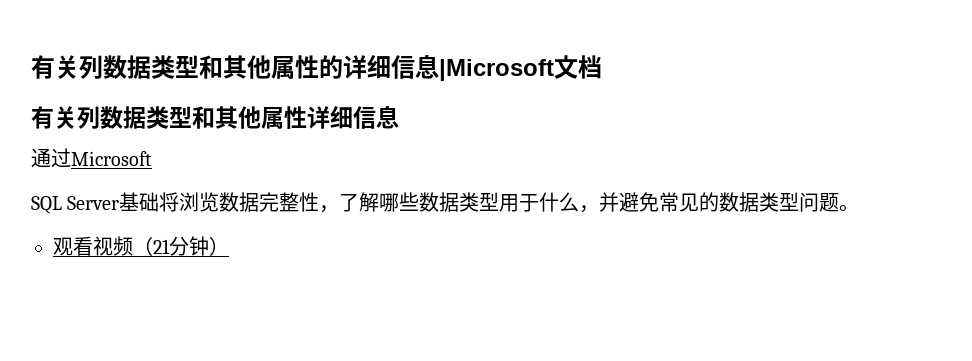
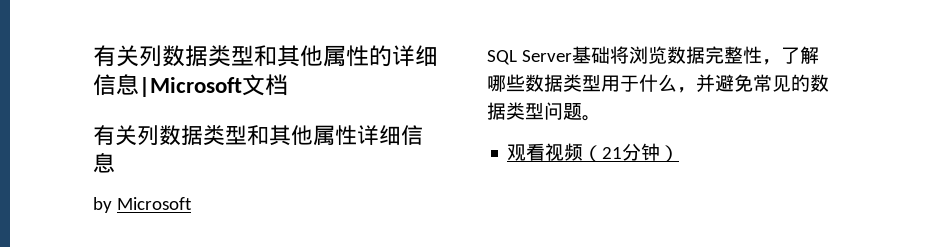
- 通过Microsoft
+ by Microsoft

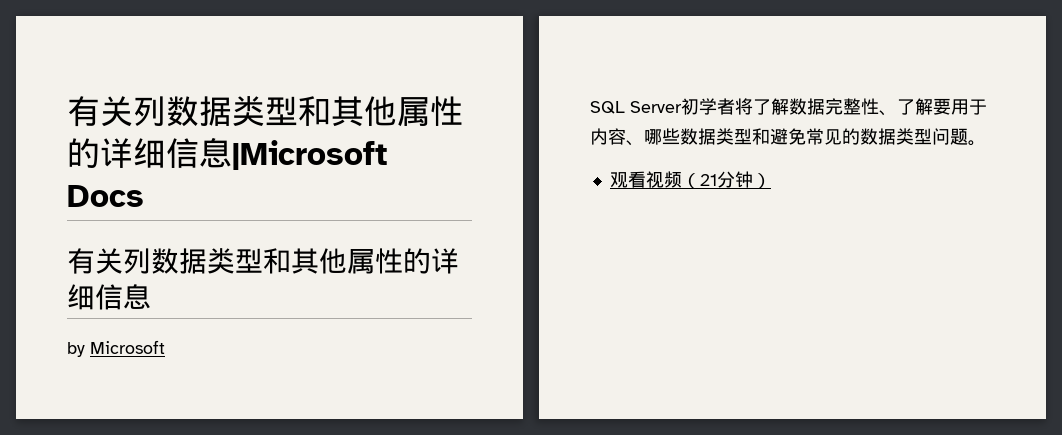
- 有关列数据类型和其他属性的详细信息|Microsoft文档
- 有关列数据类型和其他属性详细信息
+ 有关列数据类型和其他属性的详细信息|Microsoft Docs
+ 有关列数据类型和其他属性的详细信息
- SQL Server基础将浏览数据完整性，了解哪些数据类型用于什么，并避免常见的数据类型问题。
+ SQL Server初学者将了解数据完整性、了解要用于内容、哪些数据类型和避免常见的数据类型问题。

